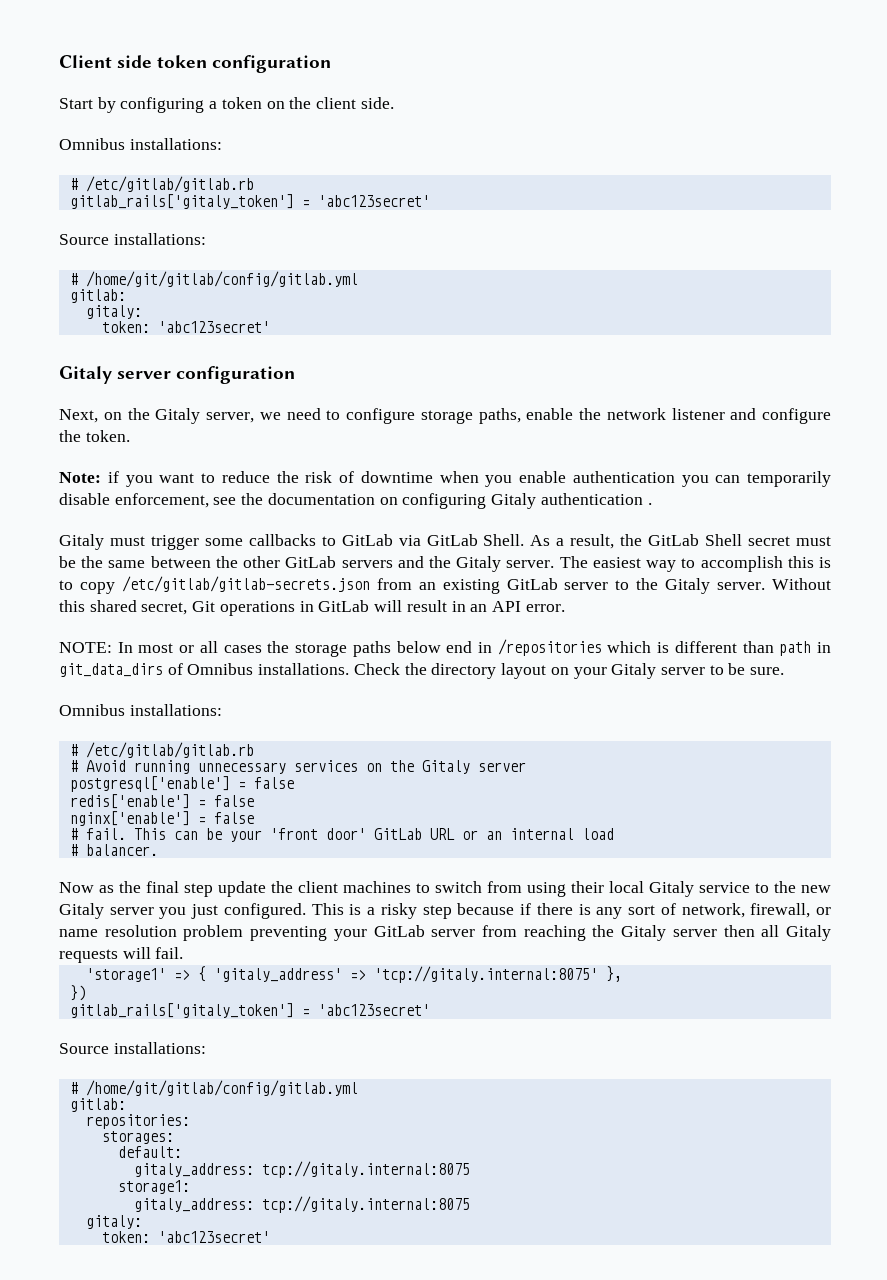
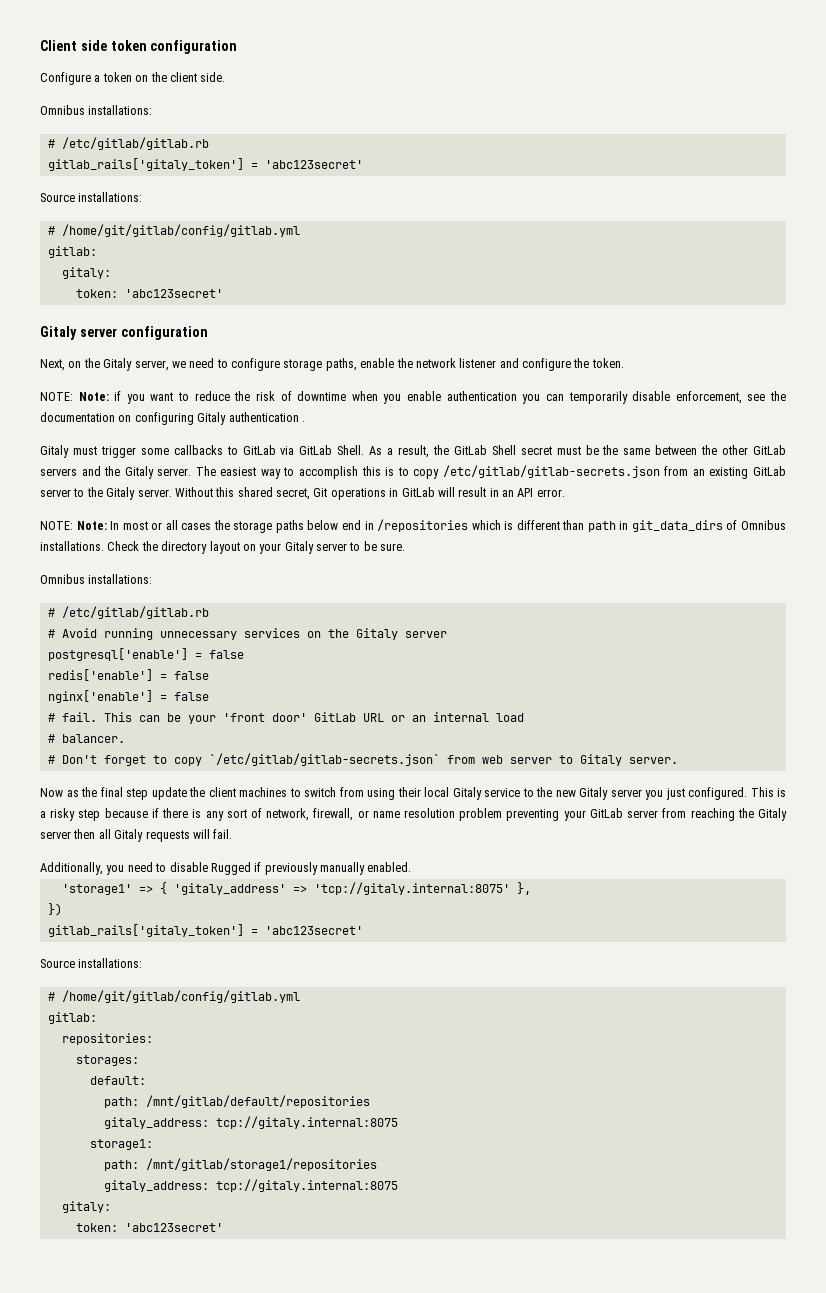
- Start by configuring a token on the client side.
+ Configure a token on the client side.
- Note: if you want to reduce the risk of downtime when you enable authentication you can temporarily disable enforcement, see the documentation on configuring Gitaly authentication .
+ NOTE: Note: if you want to reduce the risk of downtime when you enable authentication you can temporarily disable enforcement, see the documentation on configuring Gitaly authentication .
- NOTE: In most or all cases the storage paths below end in /repositories which is different than path in git_data_dirs of Omnibus installations.
+ NOTE: Note: In most or all cases the storage paths below end in /repositories which is different than path in git_data_dirs of Omnibus installations.
+ # Don't forget to copy `/etc/gitlab/gitlab-secrets.json` from web server to Gitaly server.
+ Additionally, you need to disable Rugged if previously manually enabled.
+ path: /mnt/gitlab/default/repositories
+ path: /mnt/gitlab/storage1/repositories

